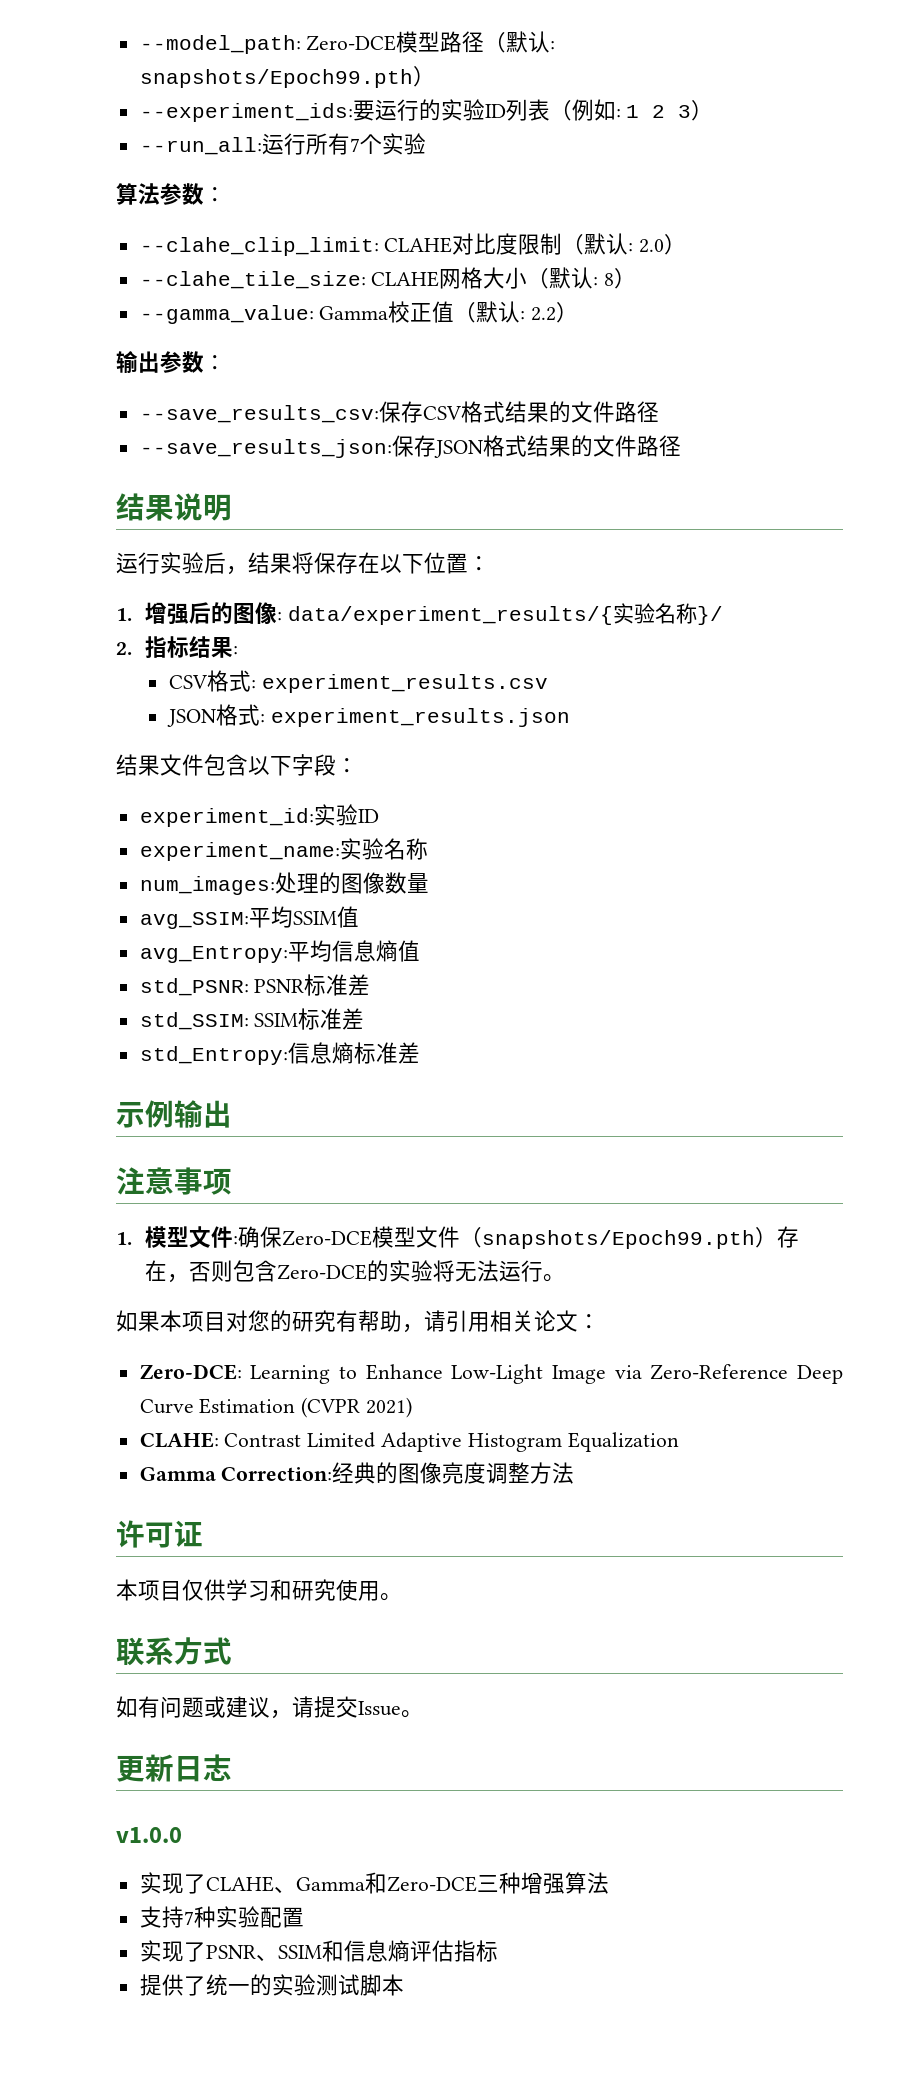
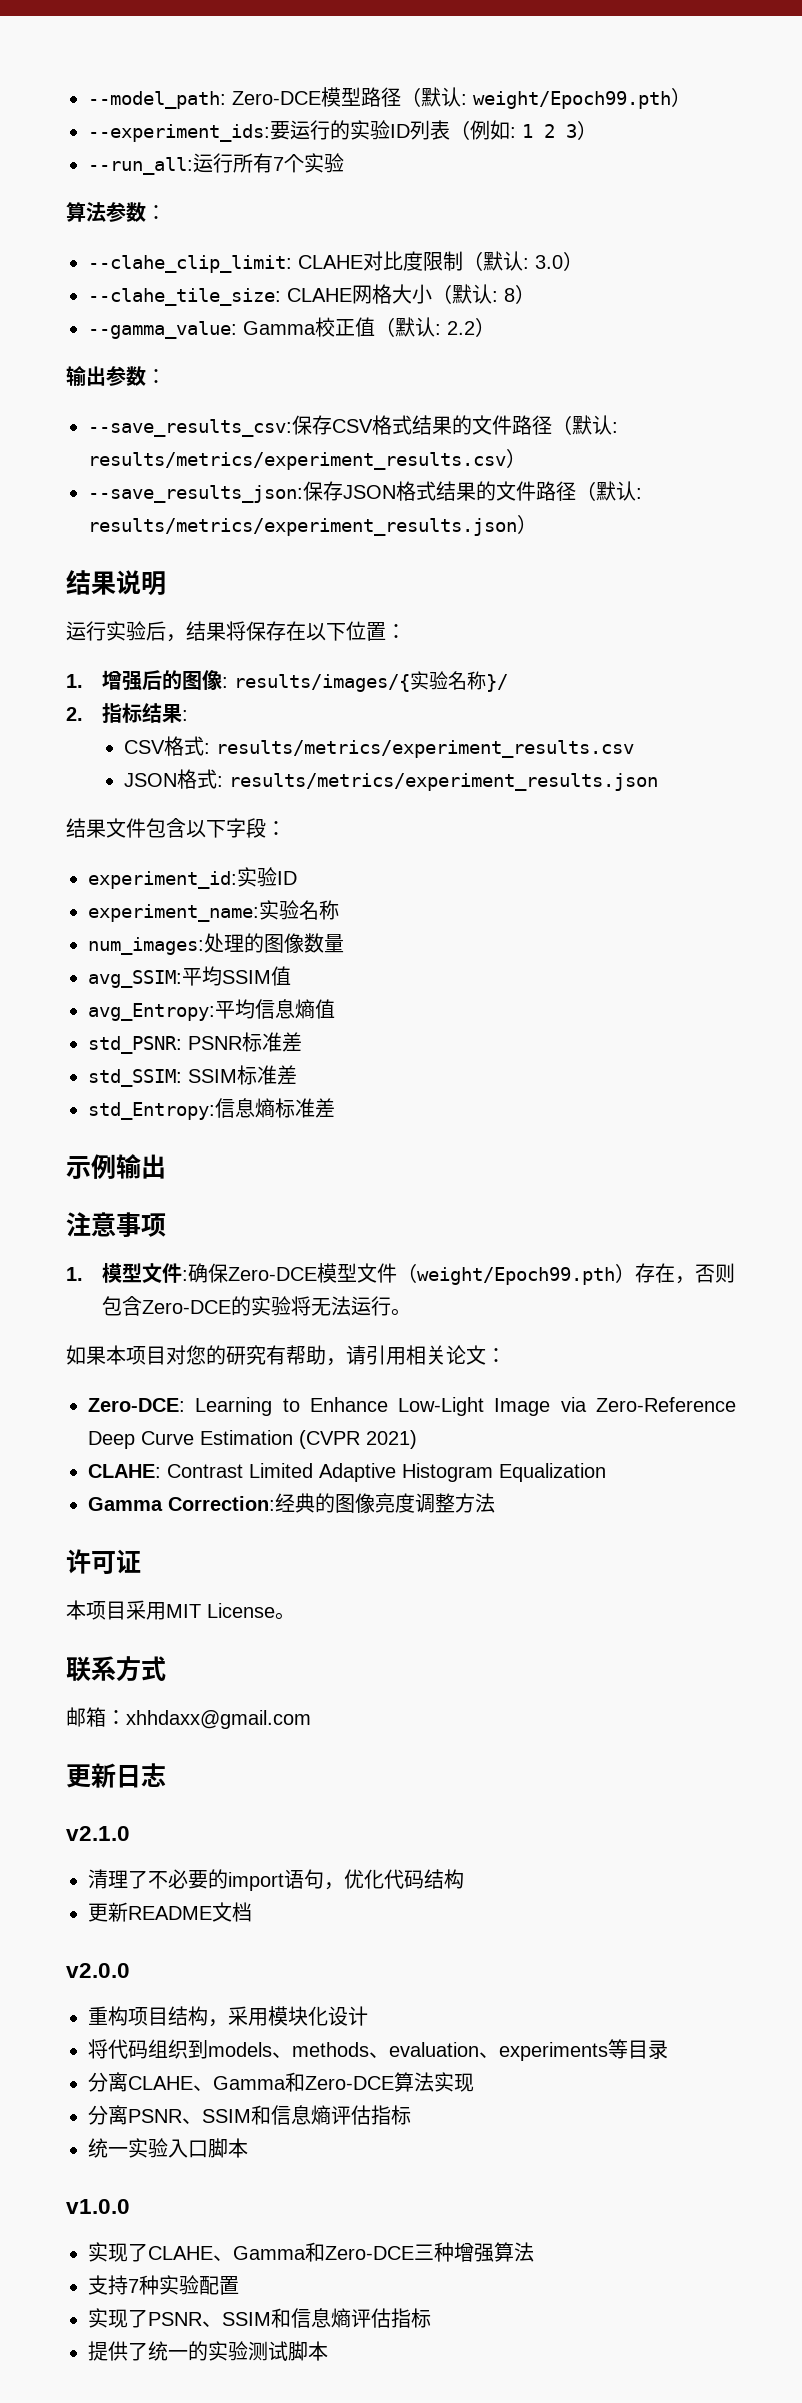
- --model_path: Zero-DCE模型路径（默认: snapshots/Epoch99.pth）
+ --model_path: Zero-DCE模型路径（默认: weight/Epoch99.pth）
- --clahe_clip_limit: CLAHE对比度限制（默认: 2.0）
+ --clahe_clip_limit: CLAHE对比度限制（默认: 3.0）
- --save_results_csv:保存CSV格式结果的文件路径
+ --save_results_csv:保存CSV格式结果的文件路径（默认: results/metrics/experiment_results.csv）
- --save_results_json:保存JSON格式结果的文件路径
+ --save_results_json:保存JSON格式结果的文件路径（默认: results/metrics/experiment_results.json）
- 1.增强后的图像: data/experiment_results/{实验名称}/
+ 1.增强后的图像: results/images/{实验名称}/
- CSV格式: experiment_results.csv
+ CSV格式: results/metrics/experiment_results.csv
- JSON格式: experiment_results.json
+ JSON格式: results/metrics/experiment_results.json
- 1.模型文件:确保Zero-DCE模型文件（snapshots/Epoch99.pth）存在，否则包含Zero-DCE的实验将无法运行。
+ 1.模型文件:确保Zero-DCE模型文件（weight/Epoch99.pth）存在，否则包含Zero-DCE的实验将无法运行。
- 本项目仅供学习和研究使用。
+ 本项目采用MIT License。
  联系方式
- 如有问题或建议，请提交Issue。
+ 邮箱：xhhdaxx@gmail.com
  更新日志
+ v2.1.0
+ 清理了不必要的import语句，优化代码结构
+ 更新README文档
+ v2.0.0
+ 重构项目结构，采用模块化设计
+ 将代码组织到models、methods、evaluation、experiments等目录
+ 分离CLAHE、Gamma和Zero-DCE算法实现
+ 分离PSNR、SSIM和信息熵评估指标
+ 统一实验入口脚本

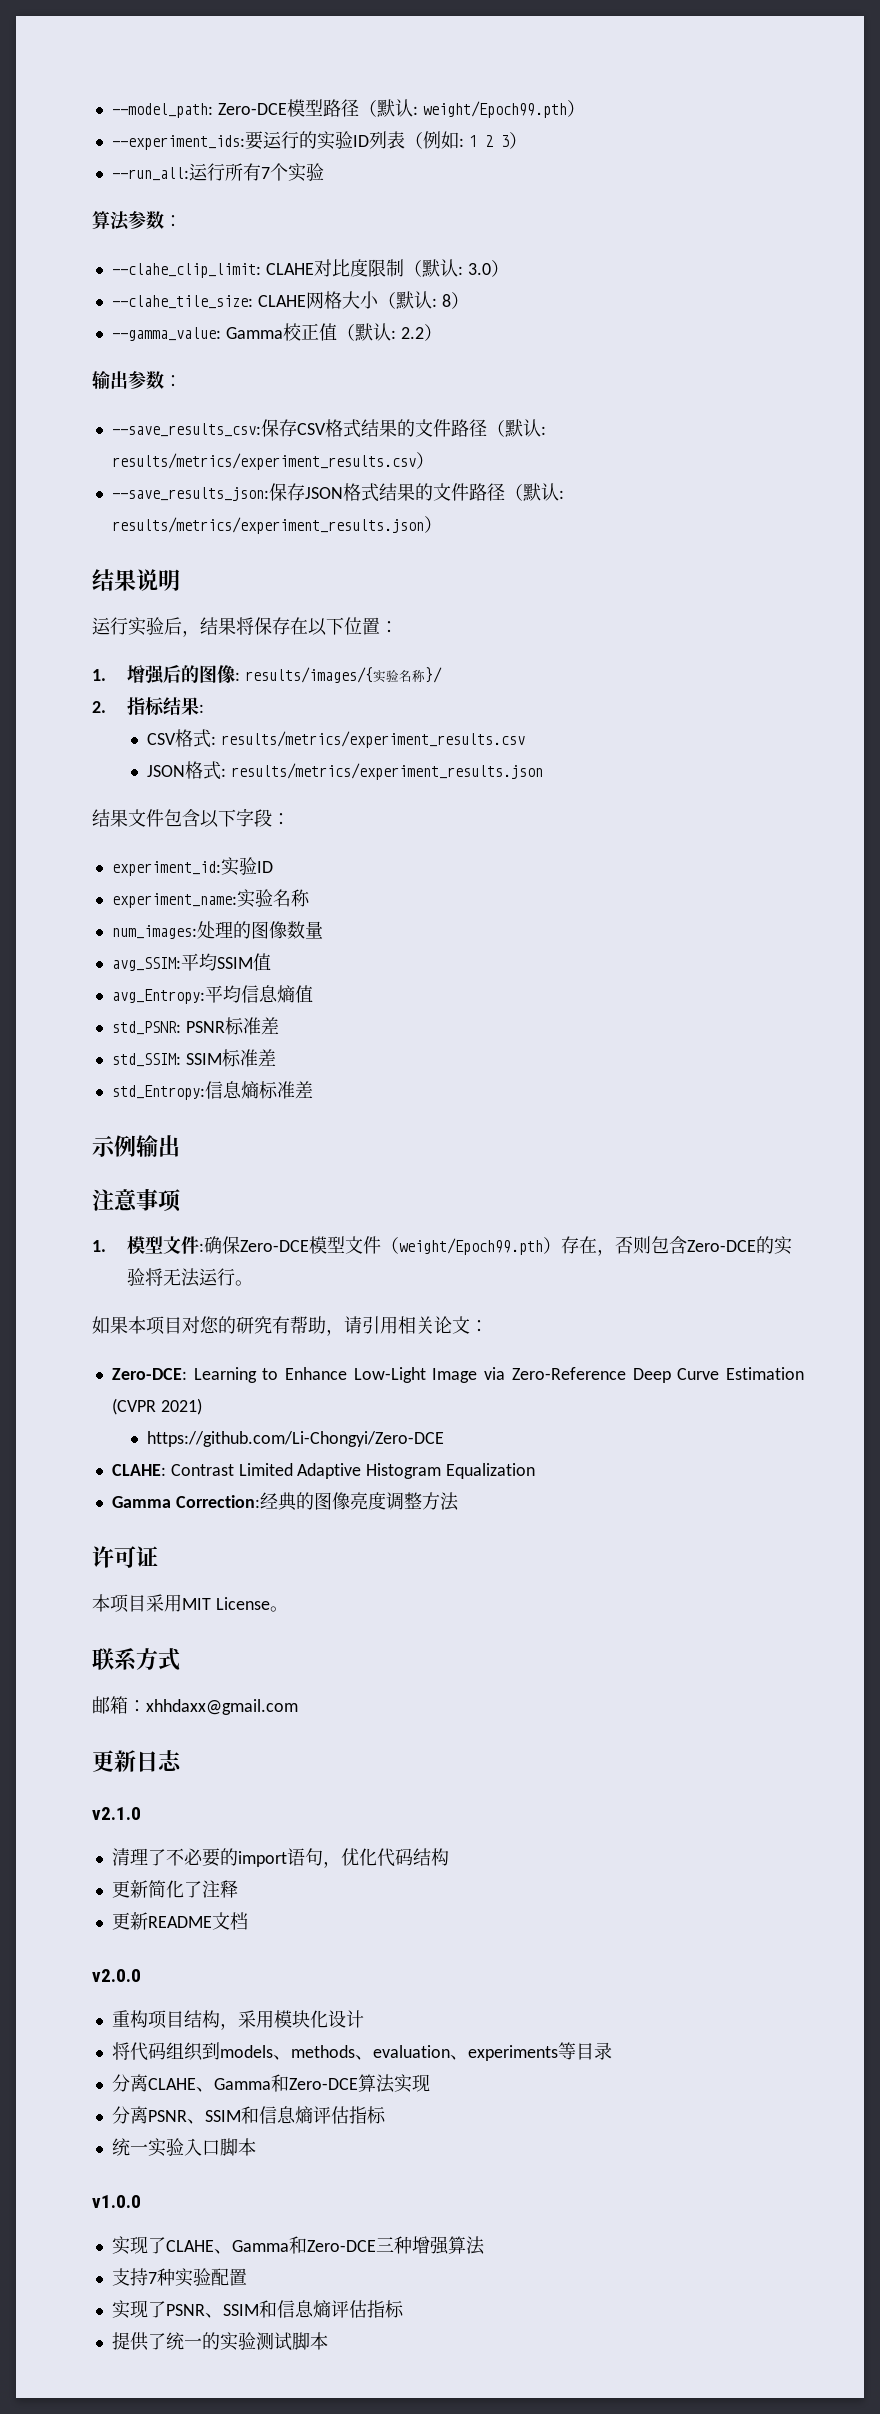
+ https://github.com/Li-Chongyi/Zero-DCE
+ 更新简化了注释

